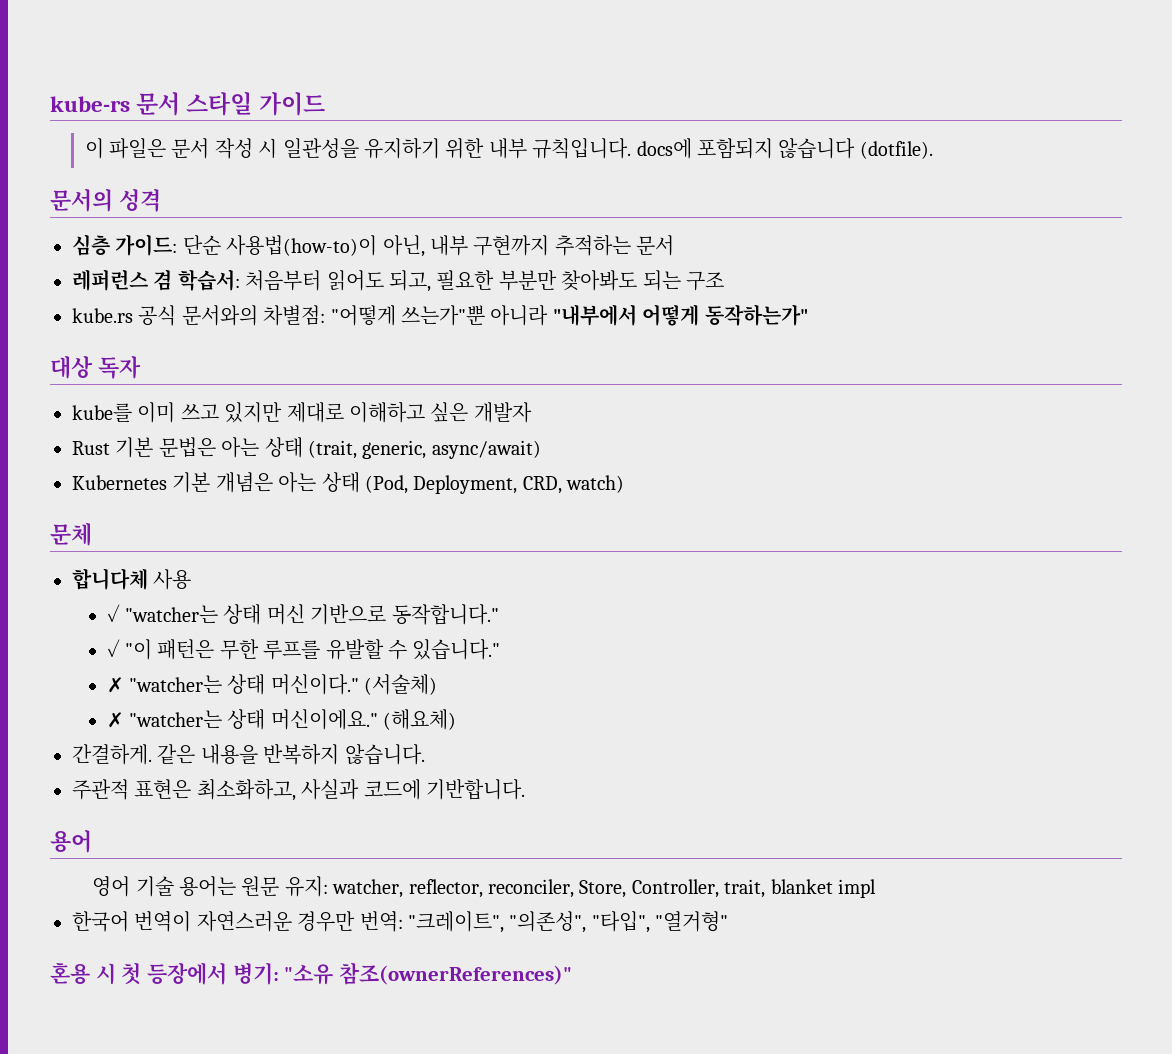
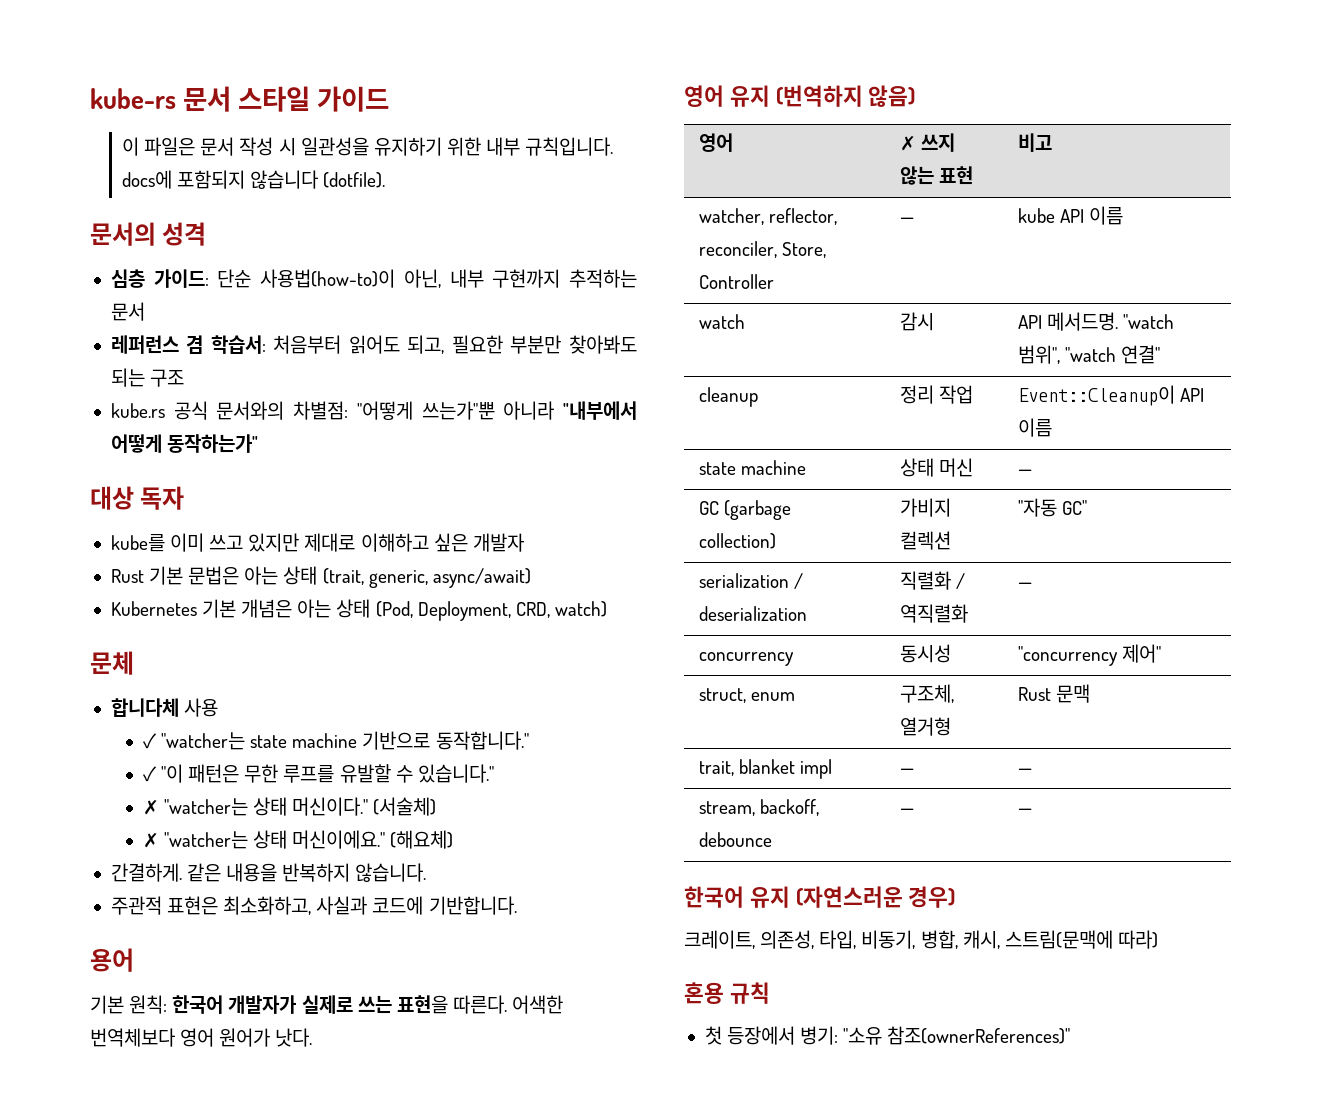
- ✓ "watcher는 상태 머신 기반으로 동작합니다."
+ ✓ "watcher는 state machine 기반으로 동작합니다."
- 영어 기술 용어는 원문 유지: watcher, reflector, reconciler, Store, Controller, trait, blanket impl
- 한국어 번역이 자연스러운 경우만 번역: "크레이트", "의존성", "타입", "열거형"
+ 기본 원칙: 한국어 개발자가 실제로 쓰는 표현을 따른다. 어색한 번역체보다 영어 원어가 낫다.
+ 영어 유지 (번역하지 않음)
+ 영어 | ✗ 쓰지 않는 표현 | 비고
+ watcher, reflector, reconciler, Store, Controller | — | kube API 이름
+ watch | 감시 | API 메서드명. "watch 범위", "watch 연결"
+ cleanup | 정리 작업 | Event::Cleanup이 API 이름
+ state machine | 상태 머신 | —
+ GC (garbage collection) | 가비지 컬렉션 | "자동 GC"
+ serialization / deserialization | 직렬화 / 역직렬화 | —
+ concurrency | 동시성 | "concurrency 제어"
+ struct, enum | 구조체, 열거형 | Rust 문맥
+ trait, blanket impl | — | —
+ stream, backoff, debounce | — | —
+ 한국어 유지 (자연스러운 경우)
+ 크레이트, 의존성, 타입, 비동기, 병합, 캐시, 스트림(문맥에 따라)
- 혼용 시 첫 등장에서 병기: "소유 참조(ownerReferences)"
+ 혼용 규칙
+ 첫 등장에서 병기: "소유 참조(ownerReferences)"

